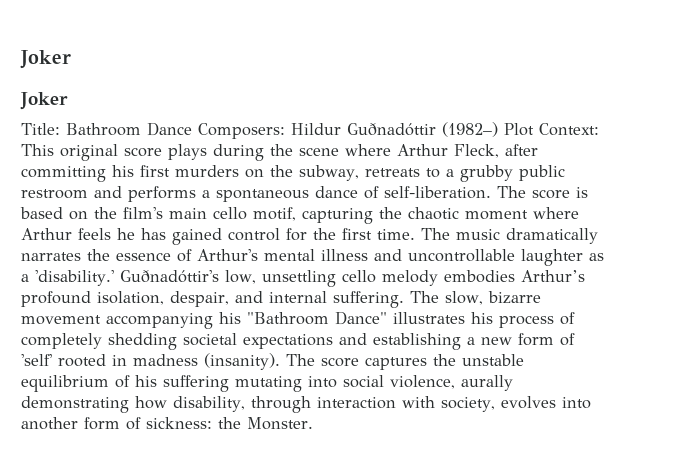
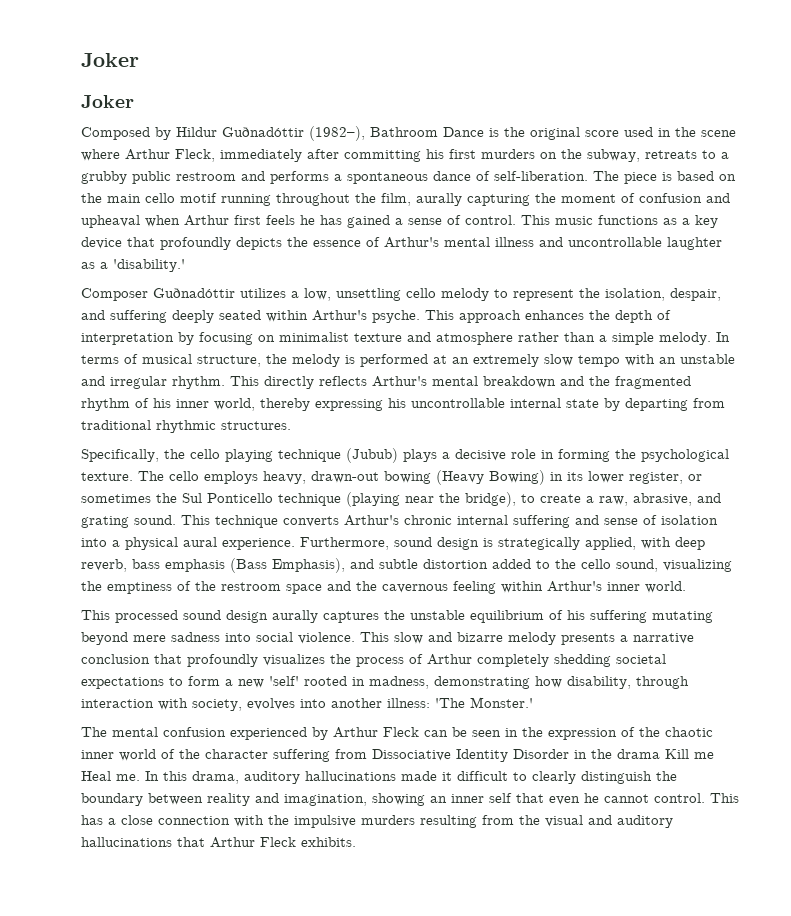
- Title: Bathroom Dance Composers: Hildur Guðnadóttir (1982–) Plot Context: This original score plays during the scene where Arthur Fleck, after committing his first murders on the subway, retreats to a grubby public restroom and performs a spontaneous dance of self-liberation.
+ Composed by Hildur Guðnadóttir (1982–), Bathroom Dance is the original score used in the scene where Arthur Fleck, immediately after committing his first murders on the subway, retreats to a grubby public restroom and performs a spontaneous dance of self-liberation.
- The score is based on the film's main cello motif, capturing the chaotic moment where Arthur feels he has gained control for the first time. The music dramatically narrates the essence of Arthur's mental illness and uncontrollable laughter as a 'disability.' Guðnadóttir's low, unsettling cello melody embodies Arthur’s profound isolation, despair, and internal suffering. The slow, bizarre movement accompanying his "Bathroom Dance" illustrates his process of completely shedding societal expectations and establishing a new form of 'self' rooted in madness (insanity). The score captures the unstable equilibrium of his suffering mutating into social violence, aurally demonstrating how disability, through interaction with society, evolves into another form of sickness: the Monster.
+ The piece is based on the main cello motif running throughout the film, aurally capturing the moment of confusion and upheaval when Arthur first feels he has gained a sense of control. This music functions as a key device that profoundly depicts the essence of Arthur's mental illness and uncontrollable laughter as a 'disability.'
+ Composer Guðnadóttir utilizes a low, unsettling cello melody to represent the isolation, despair, and suffering deeply seated within Arthur's psyche. This approach enhances the depth of interpretation by focusing on minimalist texture and atmosphere rather than a simple melody. In terms of musical structure, the melody is performed at an extremely slow tempo with an unstable and irregular rhythm. This directly reflects Arthur's mental breakdown and the fragmented rhythm of his inner world, thereby expressing his uncontrollable internal state by departing from traditional rhythmic structures.
+ Specifically, the cello playing technique (Jubub) plays a decisive role in forming the psychological texture. The cello employs heavy, drawn-out bowing (Heavy Bowing) in its lower register, or sometimes the Sul Ponticello technique (playing near the bridge), to create a raw, abrasive, and grating sound. This technique converts Arthur's chronic internal suffering and sense of isolation into a physical aural experience. Furthermore, sound design is strategically applied, with deep reverb, bass emphasis (Bass Emphasis), and subtle distortion added to the cello sound, visualizing the emptiness of the restroom space and the cavernous feeling within Arthur's inner world.
+ This processed sound design aurally captures the unstable equilibrium of his suffering mutating beyond mere sadness into social violence. This slow and bizarre melody presents a narrative conclusion that profoundly visualizes the process of Arthur completely shedding societal expectations to form a new 'self' rooted in madness, demonstrating how disability, through interaction with society, evolves into another illness: 'The Monster.'
+ The mental confusion experienced by Arthur Fleck can be seen in the expression of the chaotic inner world of the character suffering from Dissociative Identity Disorder in the drama Kill me Heal me. In this drama, auditory hallucinations made it difficult to clearly distinguish the boundary between reality and imagination, showing an inner self that even he cannot control. This has a close connection with the impulsive murders resulting from the visual and auditory hallucinations that Arthur Fleck exhibits.

